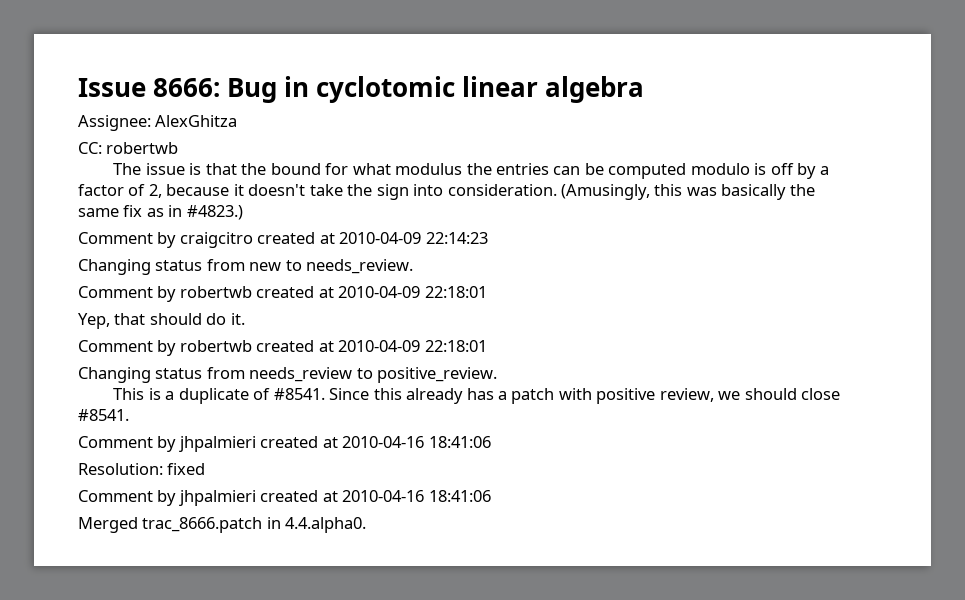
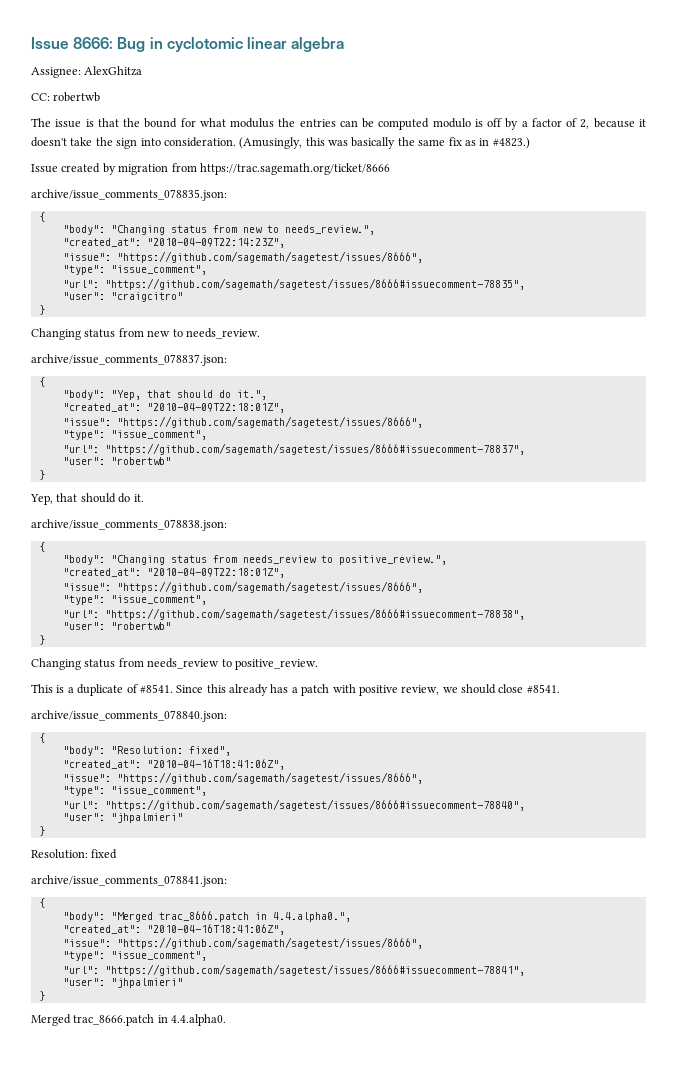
- Comment by craigcitro created at 2010-04-09 22:14:23
+ Issue created by migration from https://trac.sagemath.org/ticket/8666
+ archive/issue_comments_078835.json:
+ {
+ "body": "Changing status from new to needs_review.",
+ "created_at": "2010-04-09T22:14:23Z",
+ "issue": "https://github.com/sagemath/sagetest/issues/8666",
+ "type": "issue_comment",
+ "url": "https://github.com/sagemath/sagetest/issues/8666#issuecomment-78835",
+ "user": "craigcitro"
+ }
  Changing status from new to needs_review.
- Comment by robertwb created at 2010-04-09 22:18:01
+ archive/issue_comments_078837.json:
+ {
+ "body": "Yep, that should do it.",
+ "created_at": "2010-04-09T22:18:01Z",
+ "issue": "https://github.com/sagemath/sagetest/issues/8666",
+ "type": "issue_comment",
+ "url": "https://github.com/sagemath/sagetest/issues/8666#issuecomment-78837",
+ "user": "robertwb"
+ }
  Yep, that should do it.
- Comment by robertwb created at 2010-04-09 22:18:01
+ archive/issue_comments_078838.json:
+ {
+ "body": "Changing status from needs_review to positive_review.",
+ "created_at": "2010-04-09T22:18:01Z",
+ "issue": "https://github.com/sagemath/sagetest/issues/8666",
+ "type": "issue_comment",
+ "url": "https://github.com/sagemath/sagetest/issues/8666#issuecomment-78838",
+ "user": "robertwb"
+ }
  Since this already has a patch with positive review, we should close #8541.
- Comment by jhpalmieri created at 2010-04-16 18:41:06
+ archive/issue_comments_078840.json:
+ {
+ "body": "Resolution: fixed",
+ "created_at": "2010-04-16T18:41:06Z",
+ "issue": "https://github.com/sagemath/sagetest/issues/8666",
+ "type": "issue_comment",
+ "url": "https://github.com/sagemath/sagetest/issues/8666#issuecomment-78840",
+ "user": "jhpalmieri"
+ }
  Resolution: fixed
- Comment by jhpalmieri created at 2010-04-16 18:41:06
+ archive/issue_comments_078841.json:
+ {
+ "body": "Merged trac_8666.patch in 4.4.alpha0.",
+ "created_at": "2010-04-16T18:41:06Z",
+ "issue": "https://github.com/sagemath/sagetest/issues/8666",
+ "type": "issue_comment",
+ "url": "https://github.com/sagemath/sagetest/issues/8666#issuecomment-78841",
+ "user": "jhpalmieri"
+ }

